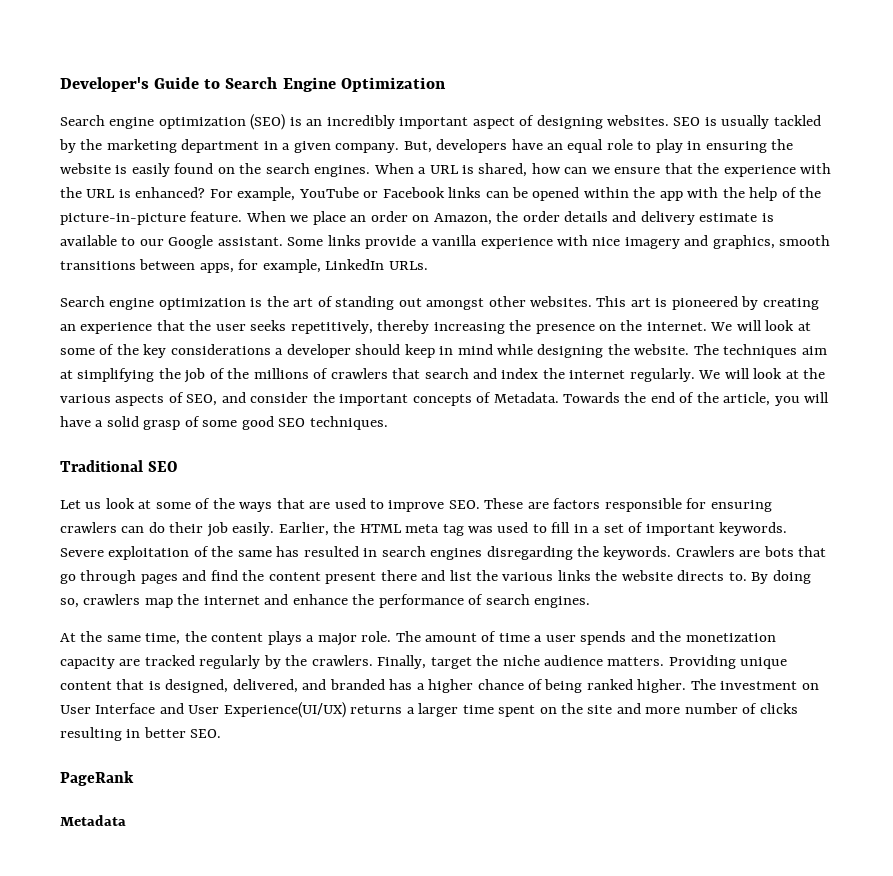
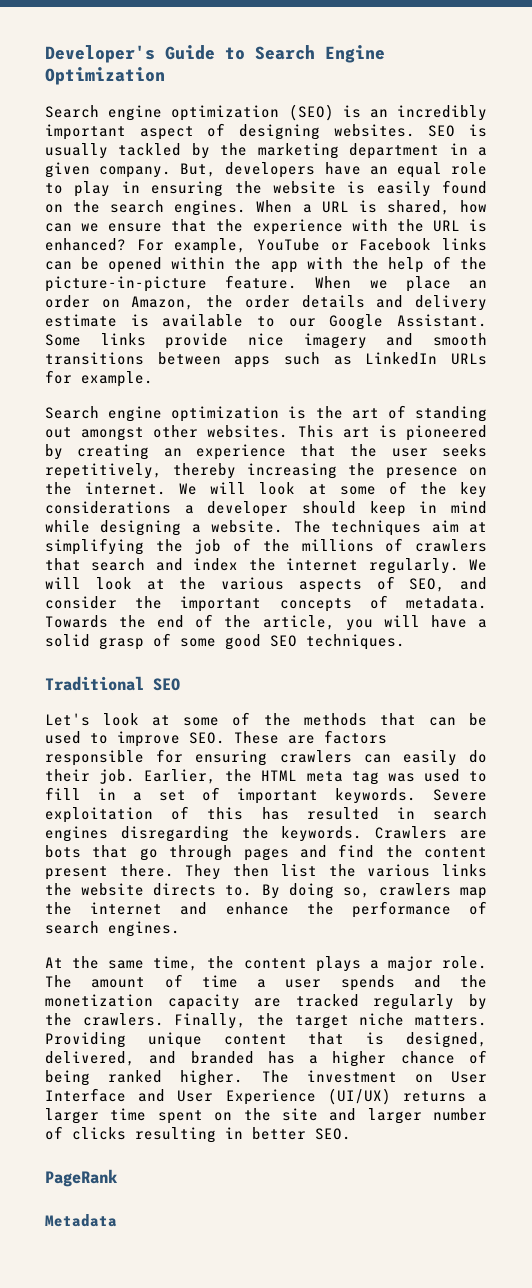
- When we place an order on Amazon, the order details and delivery estimate is available to our Google assistant.
+ When we place an order on Amazon, the order details and delivery estimate is available to our Google Assistant.
- Some links provide a vanilla experience with nice imagery and graphics, smooth transitions between apps, for example, LinkedIn URLs.
+ Some links provide nice imagery and smooth transitions between apps such as LinkedIn URLs for example.
- We will look at some of the key considerations a developer should keep in mind while designing the website.
+ We will look at some of the key considerations a developer should keep in mind while designing a website.
- We will look at the various aspects of SEO, and consider the important concepts of Metadata.
+ We will look at the various aspects of SEO, and consider the important concepts of metadata.
- Let us look at some of the ways that are used to improve SEO. These are factors responsible for ensuring crawlers can do their job easily.
+ Let's look at some of the methods that can be used to improve SEO. These are factors responsible for ensuring crawlers can easily do their job.
- Severe exploitation of the same has resulted in search engines disregarding the keywords.
+ Severe exploitation of this has resulted in search engines disregarding the keywords.
- Crawlers are bots that go through pages and find the content present there and list the various links the website directs to.
+ Crawlers are bots that go through pages and find the content present there. They then list the various links the website directs to.
- Finally, target the niche audience matters.
+ Finally, the target niche matters.
- The investment on User Interface and User Experience(UI/UX) returns a larger time spent on the site and more number of clicks resulting in better SEO.
+ The investment on User Interface and User Experience (UI/UX) returns a larger time spent on the site and larger number of clicks resulting in better SEO.

